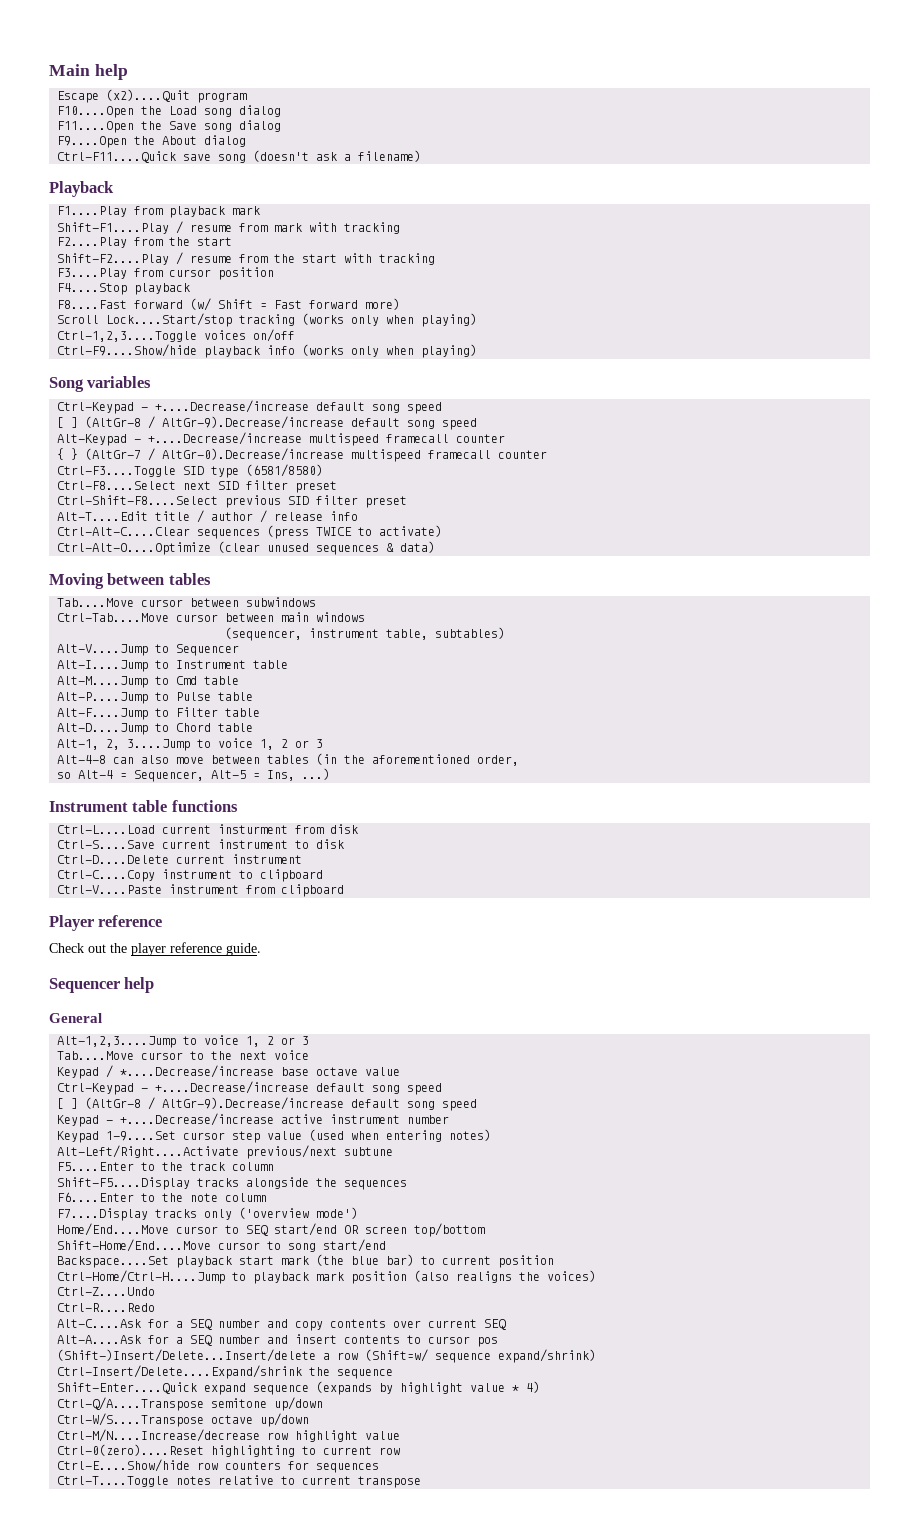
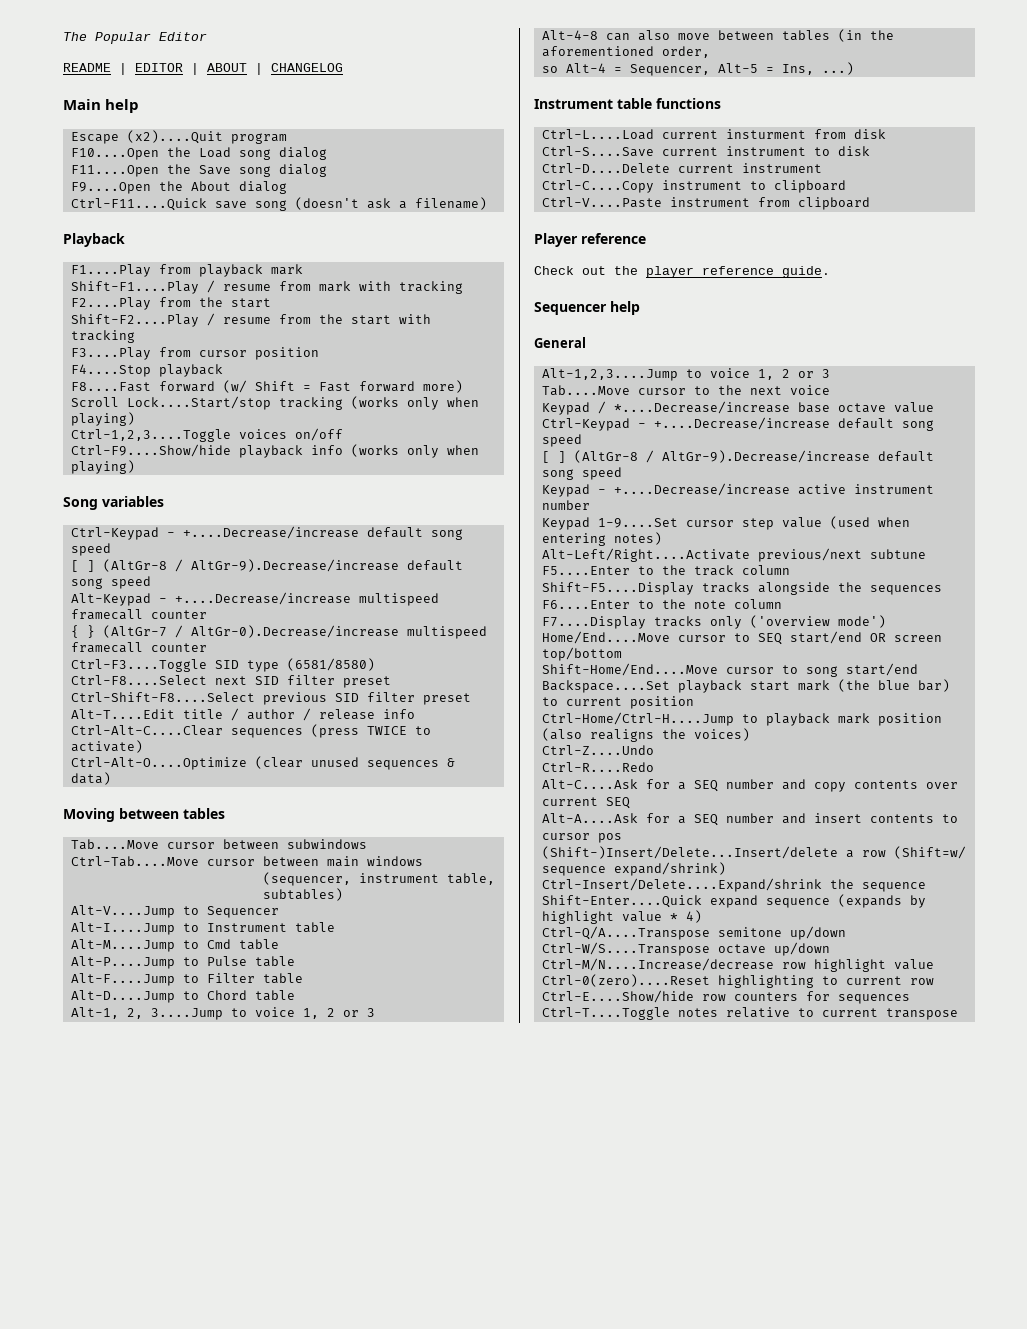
+ The Popular Editor
+ README | EDITOR | ABOUT | CHANGELOG

